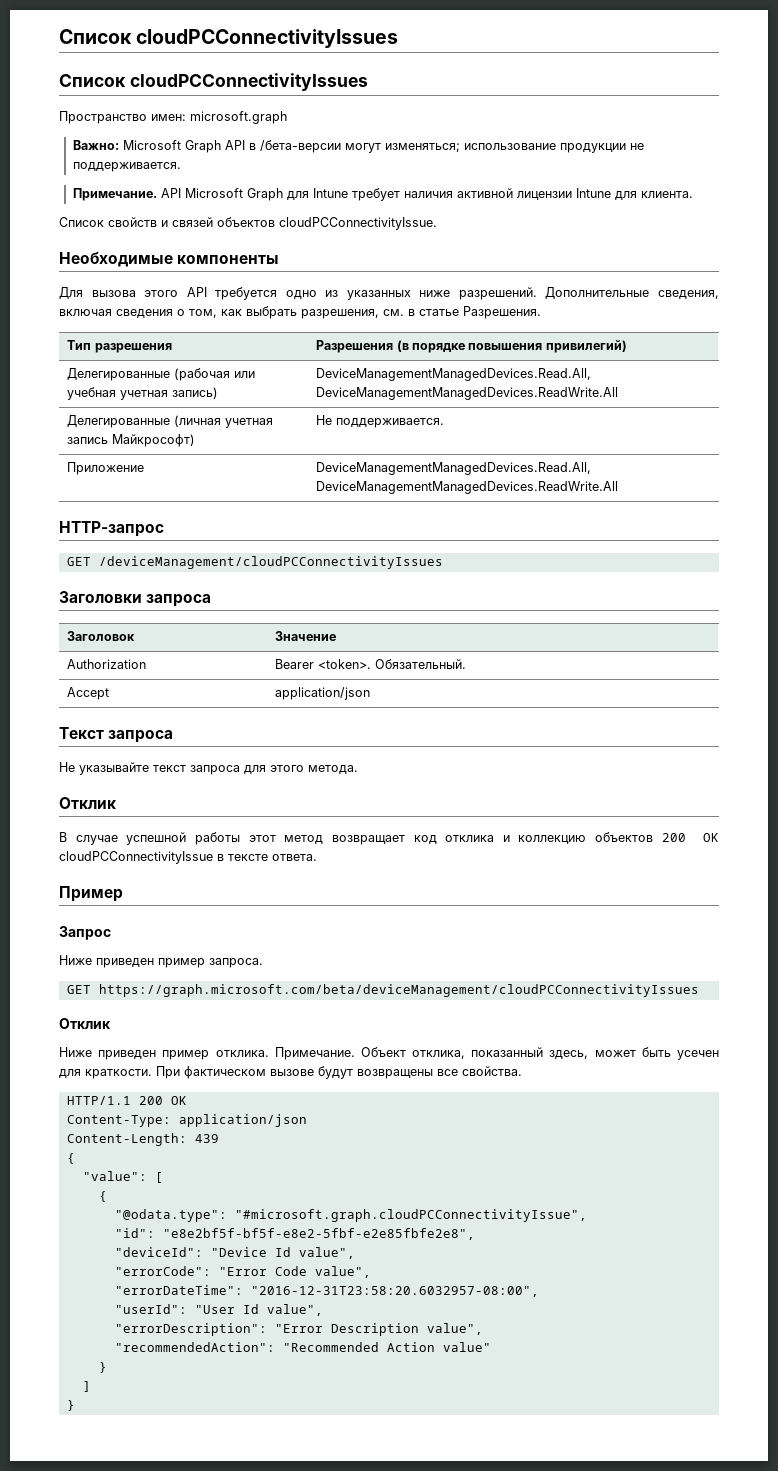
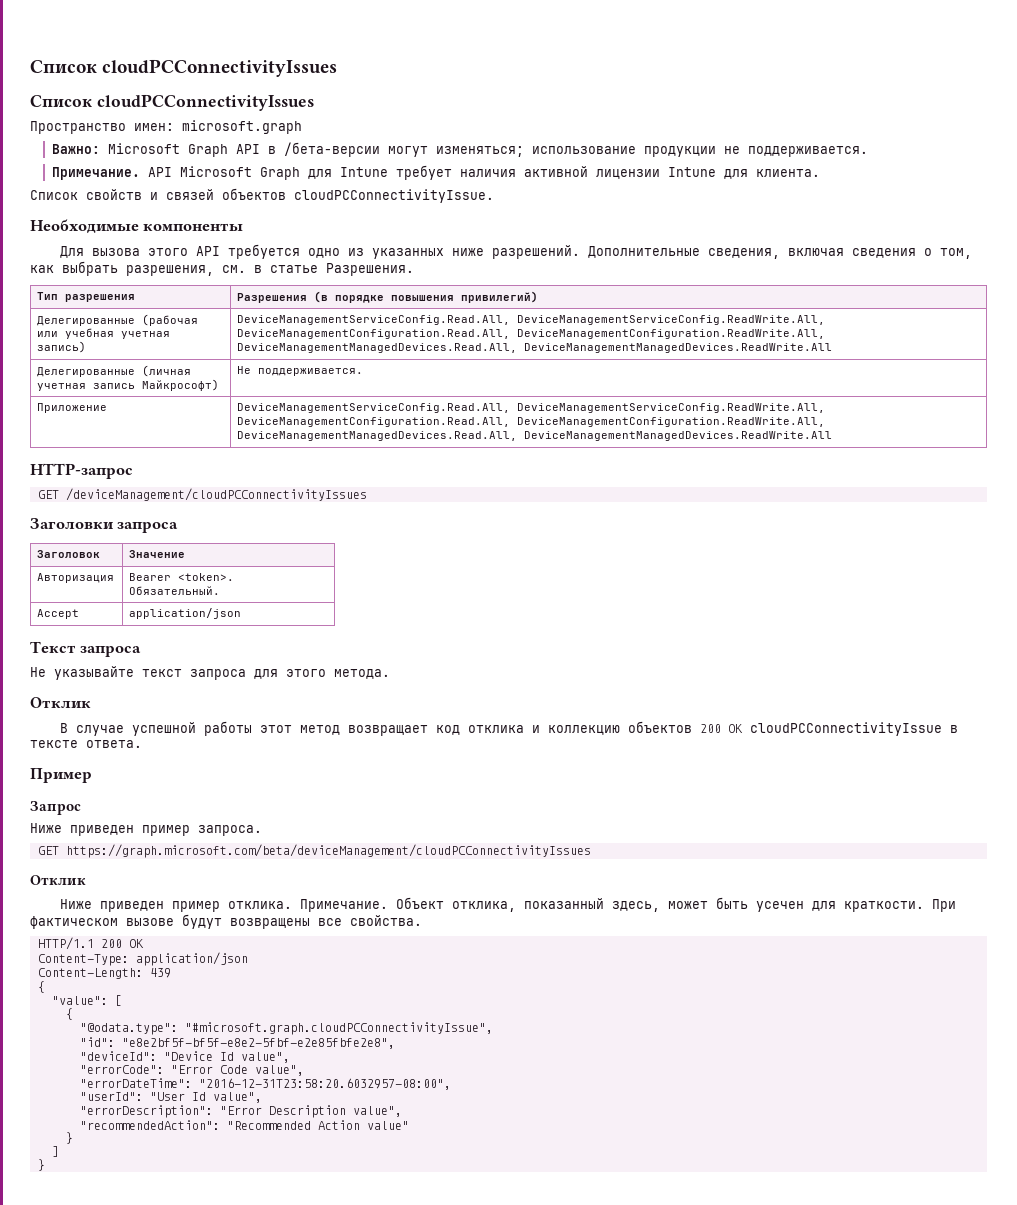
- Делегированные (рабочая или учебная учетная запись) | DeviceManagementManagedDevices.Read.All, DeviceManagementManagedDevices.ReadWrite.All
+ Делегированные (рабочая или учебная учетная запись) | DeviceManagementServiceConfig.Read.All, DeviceManagementServiceConfig.ReadWrite.All, DeviceManagementConfiguration.Read.All, DeviceManagementConfiguration.ReadWrite.All, DeviceManagementManagedDevices.Read.All, DeviceManagementManagedDevices.ReadWrite.All
- Приложение | DeviceManagementManagedDevices.Read.All, DeviceManagementManagedDevices.ReadWrite.All
+ Приложение | DeviceManagementServiceConfig.Read.All, DeviceManagementServiceConfig.ReadWrite.All, DeviceManagementConfiguration.Read.All, DeviceManagementConfiguration.ReadWrite.All, DeviceManagementManagedDevices.Read.All, DeviceManagementManagedDevices.ReadWrite.All
- Authorization | Bearer <token>. Обязательный.
+ Авторизация | Bearer <token>. Обязательный.

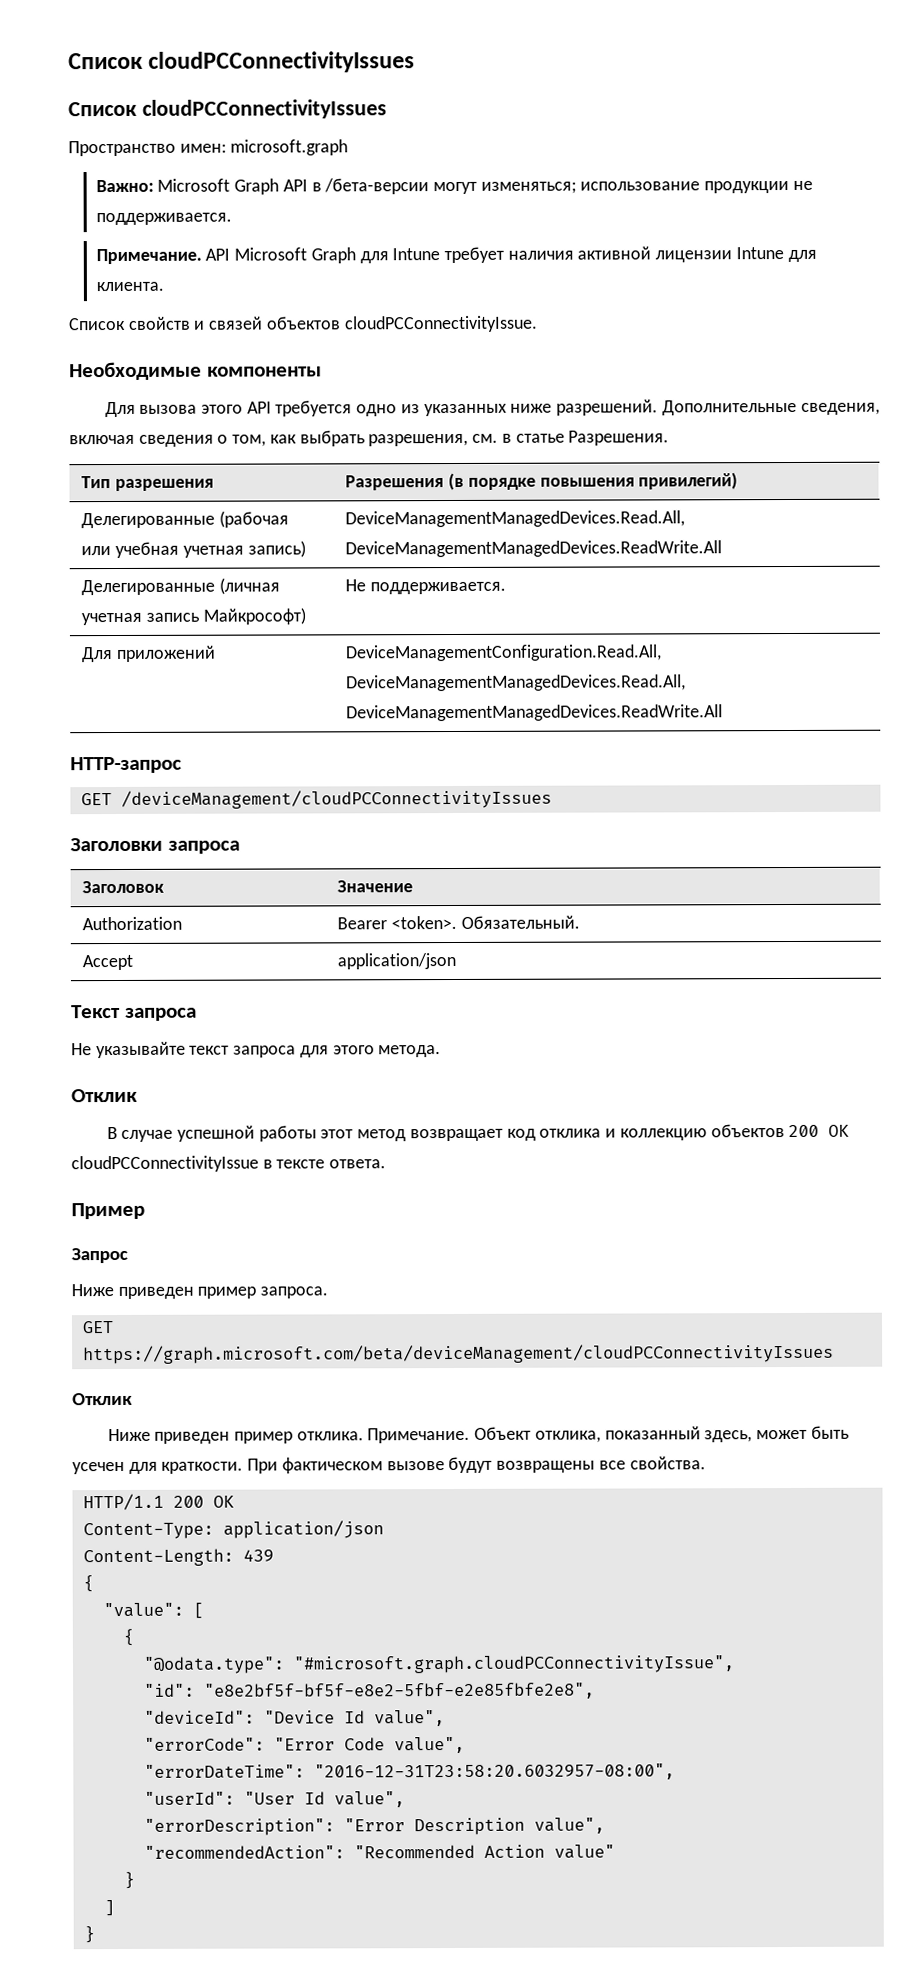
- Делегированные (рабочая или учебная учетная запись) | DeviceManagementServiceConfig.Read.All, DeviceManagementServiceConfig.ReadWrite.All, DeviceManagementConfiguration.Read.All, DeviceManagementConfiguration.ReadWrite.All, DeviceManagementManagedDevices.Read.All, DeviceManagementManagedDevices.ReadWrite.All
+ Делегированные (рабочая или учебная учетная запись) | DeviceManagementManagedDevices.Read.All, DeviceManagementManagedDevices.ReadWrite.All
- Приложение | DeviceManagementServiceConfig.Read.All, DeviceManagementServiceConfig.ReadWrite.All, DeviceManagementConfiguration.Read.All, DeviceManagementConfiguration.ReadWrite.All, DeviceManagementManagedDevices.Read.All, DeviceManagementManagedDevices.ReadWrite.All
+ Для приложений | DeviceManagementConfiguration.Read.All, DeviceManagementManagedDevices.Read.All, DeviceManagementManagedDevices.ReadWrite.All
- Авторизация | Bearer <token>. Обязательный.
+ Authorization | Bearer <token>. Обязательный.

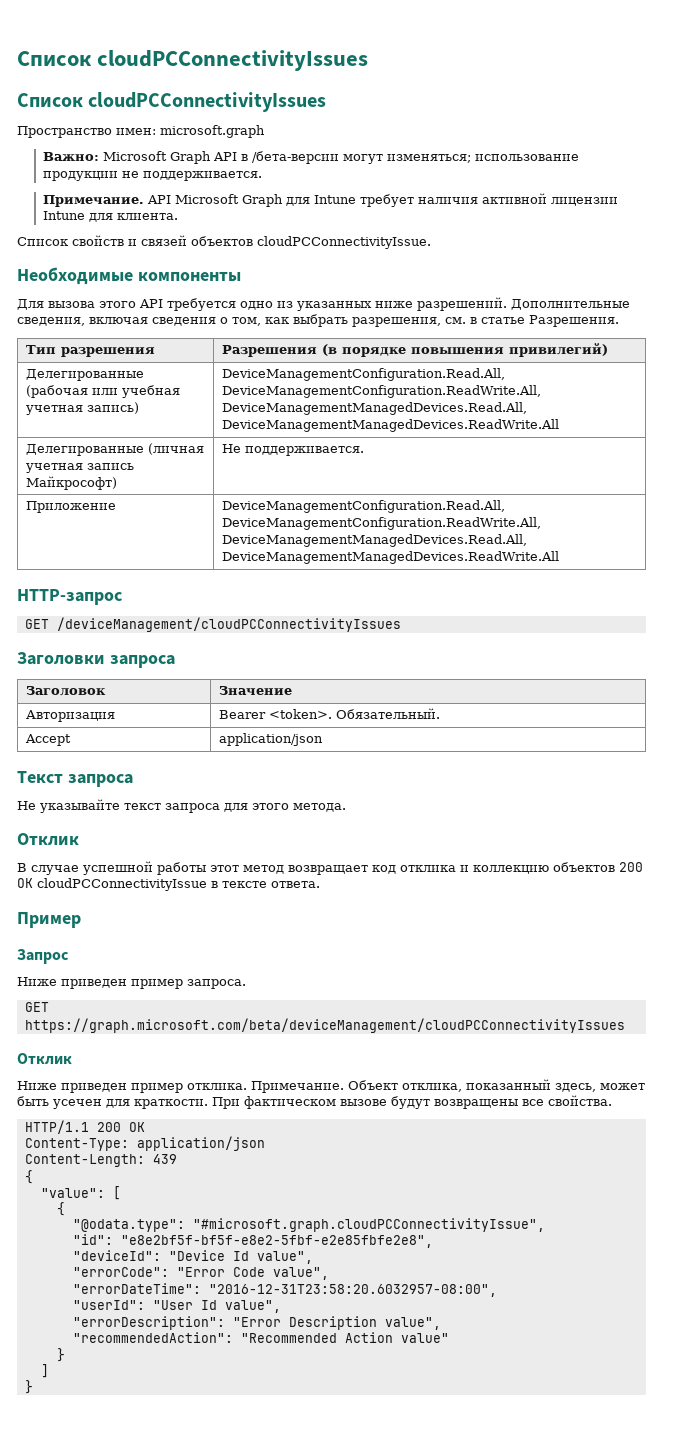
- Делегированные (рабочая или учебная учетная запись) | DeviceManagementManagedDevices.Read.All, DeviceManagementManagedDevices.ReadWrite.All
+ Делегированные (рабочая или учебная учетная запись) | DeviceManagementConfiguration.Read.All, DeviceManagementConfiguration.ReadWrite.All, DeviceManagementManagedDevices.Read.All, DeviceManagementManagedDevices.ReadWrite.All
- Для приложений | DeviceManagementConfiguration.Read.All, DeviceManagementManagedDevices.Read.All, DeviceManagementManagedDevices.ReadWrite.All
+ Приложение | DeviceManagementConfiguration.Read.All, DeviceManagementConfiguration.ReadWrite.All, DeviceManagementManagedDevices.Read.All, DeviceManagementManagedDevices.ReadWrite.All
- Authorization | Bearer <token>. Обязательный.
+ Авторизация | Bearer <token>. Обязательный.

